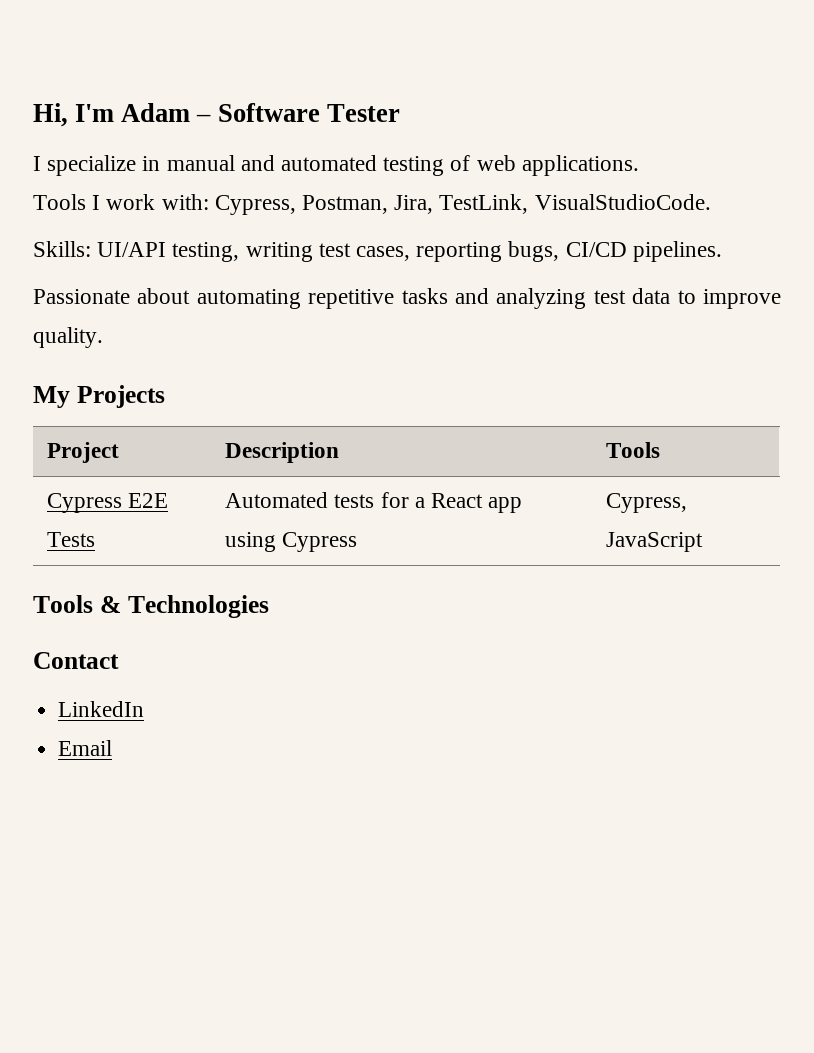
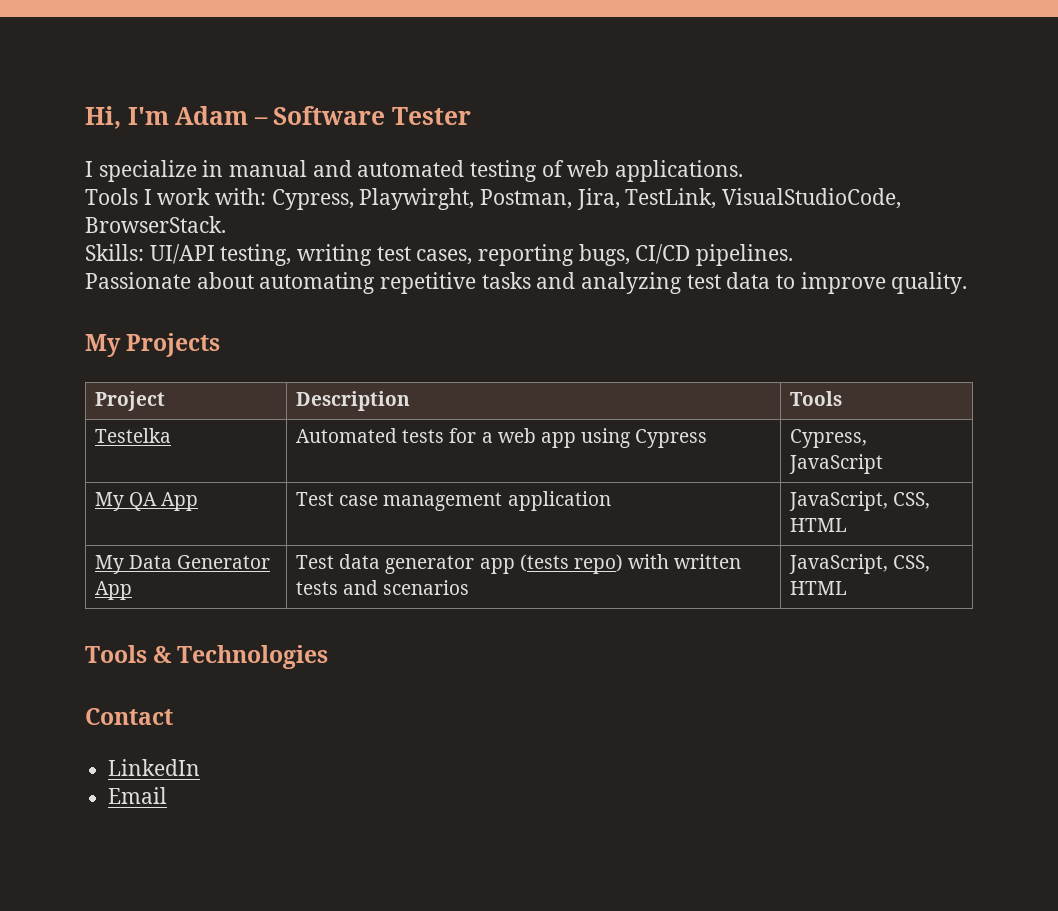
- Tools I work with: Cypress, Postman, Jira, TestLink, VisualStudioCode.
+ Tools I work with: Cypress, Playwirght, Postman, Jira, TestLink, VisualStudioCode, BrowserStack.
- Cypress E2E Tests | Automated tests for a React app using Cypress | Cypress, JavaScript
+ Testelka | Automated tests for a web app using Cypress | Cypress, JavaScript
+ My QA App | Test case management application | JavaScript, CSS, HTML
+ My Data Generator App | Test data generator app (tests repo) with written tests and scenarios | JavaScript, CSS, HTML

